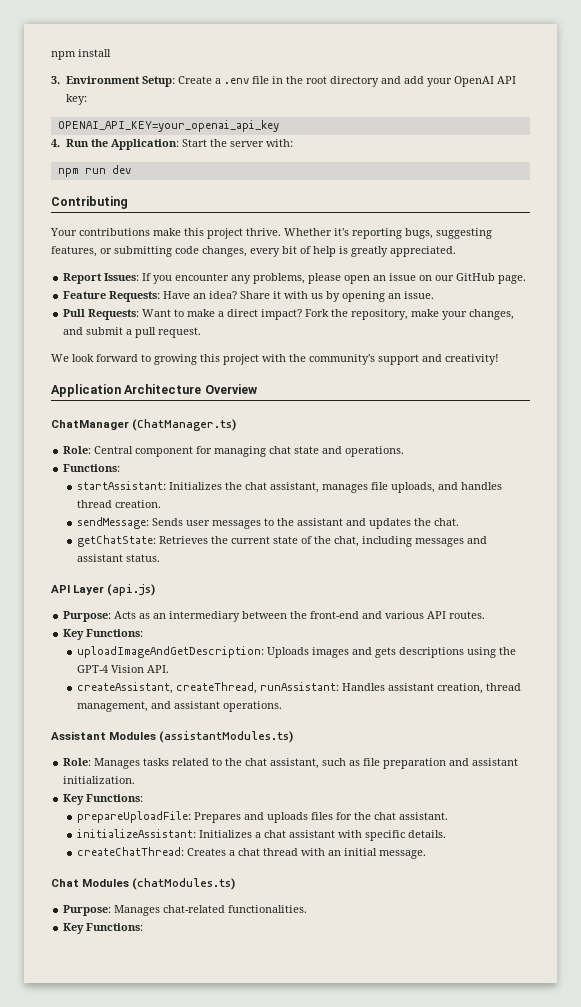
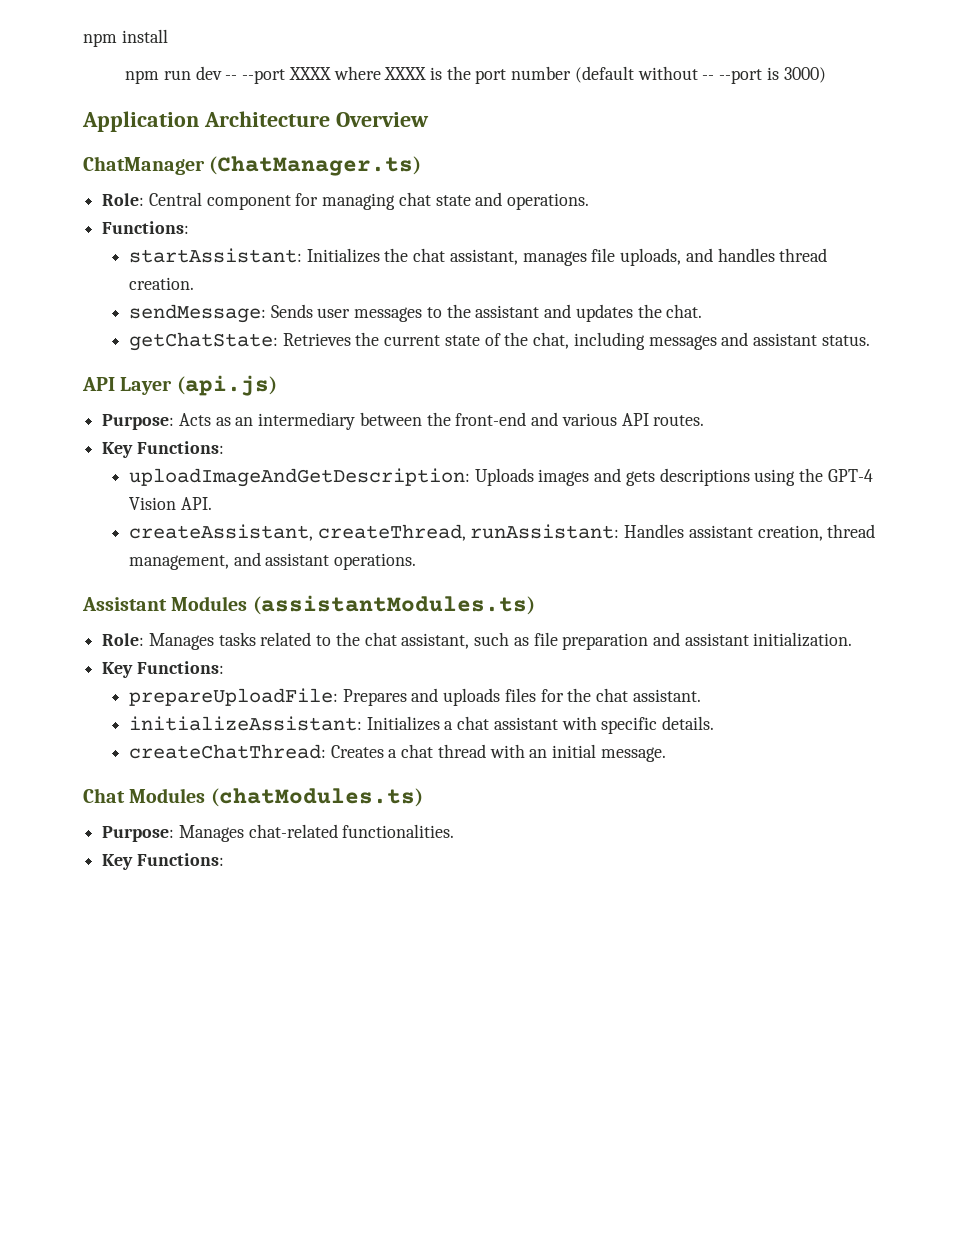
- 3. Environment Setup: Create a .env file in the root directory and add your OpenAI API key:
- OPENAI_API_KEY=your_openai_api_key
- 4. Run the Application: Start the server with:
- npm run dev
- Contributing
- Your contributions make this project thrive. Whether it's reporting bugs, suggesting features, or submitting code changes, every bit of help is greatly appreciated.
- Report Issues: If you encounter any problems, please open an issue on our GitHub page.
- Feature Requests: Have an idea? Share it with us by opening an issue.
- Pull Requests: Want to make a direct impact? Fork the repository, make your changes, and submit a pull request.
- We look forward to growing this project with the community's support and creativity!
+ npm run dev -- --port XXXX where XXXX is the port number (default without -- --port is 3000)

